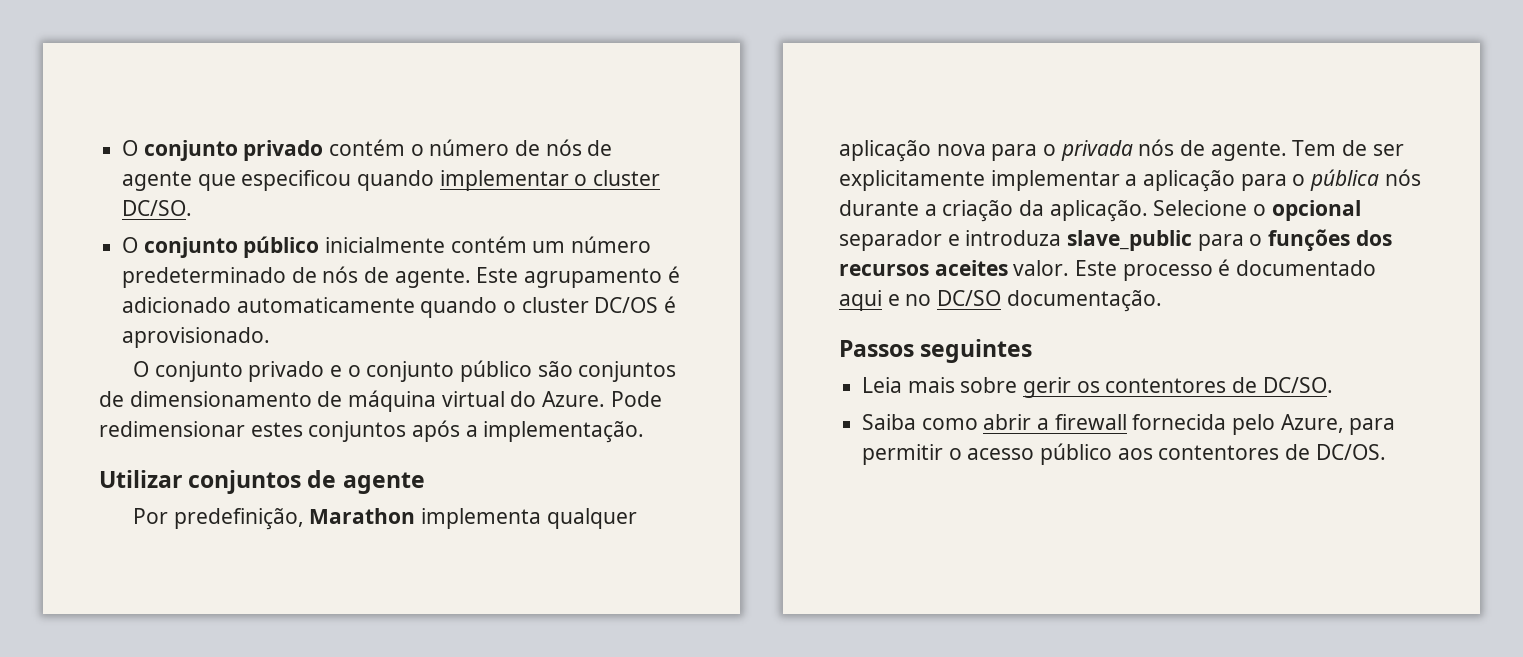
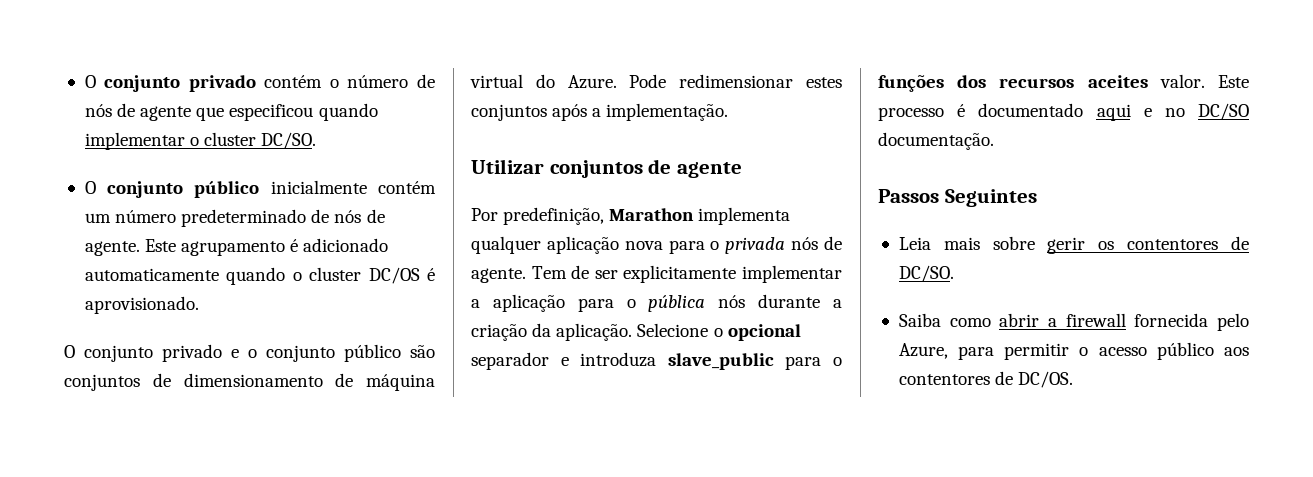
- Passos seguintes
+ Passos Seguintes

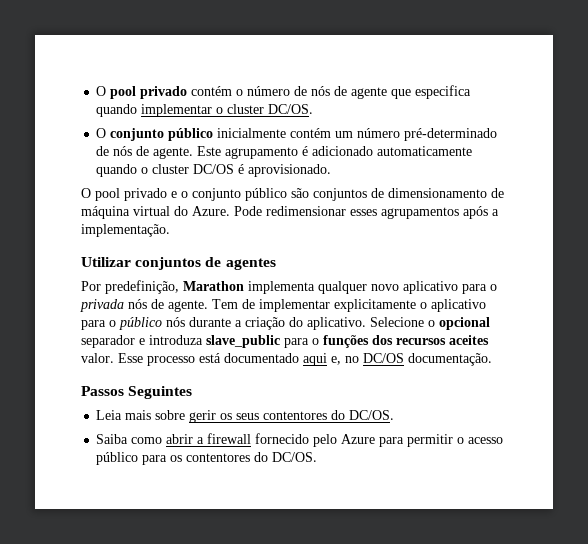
- O conjunto privado contém o número de nós de agente que especificou quando implementar o cluster DC/SO.
+ O pool privado contém o número de nós de agente que especifica quando implementar o cluster DC/OS.
- O conjunto público inicialmente contém um número predeterminado de nós de agente.
+ O conjunto público inicialmente contém um número pré-determinado de nós de agente.
- O conjunto privado e o conjunto público são conjuntos de dimensionamento de máquina virtual do Azure.
+ O pool privado e o conjunto público são conjuntos de dimensionamento de máquina virtual do Azure.
- Pode redimensionar estes conjuntos após a implementação.
+ Pode redimensionar esses agrupamentos após a implementação.
- Utilizar conjuntos de agente
+ Utilizar conjuntos de agentes
- Por predefinição, Marathon implementa qualquer aplicação nova para o privada nós de agente.
+ Por predefinição, Marathon implementa qualquer novo aplicativo para o privada nós de agente.
- Tem de ser explicitamente implementar a aplicação para o pública nós durante a criação da aplicação.
+ Tem de implementar explicitamente o aplicativo para o público nós durante a criação do aplicativo.
- Este processo é documentado aqui e no DC/SO documentação.
+ Esse processo está documentado aqui e, no DC/OS documentação.
- Leia mais sobre gerir os contentores de DC/SO.
+ Leia mais sobre gerir os seus contentores do DC/OS.
- Saiba como abrir a firewall fornecida pelo Azure, para permitir o acesso público aos contentores de DC/OS.
+ Saiba como abrir a firewall fornecido pelo Azure para permitir o acesso público para os contentores do DC/OS.

